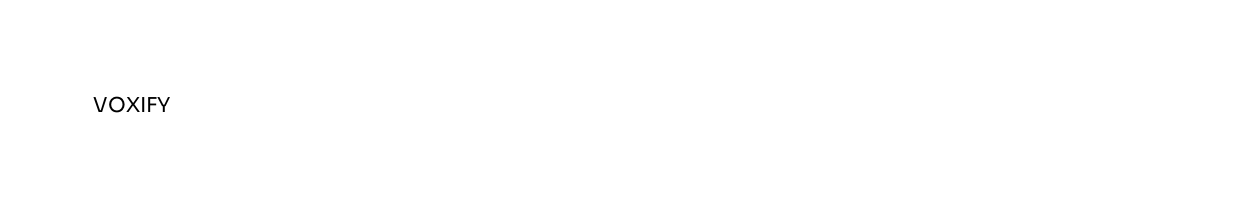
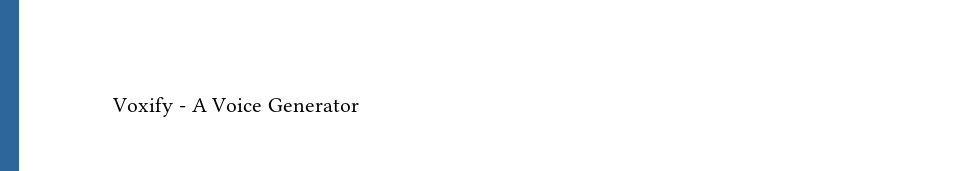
- VOXIFY
+ Voxify - A Voice Generator

